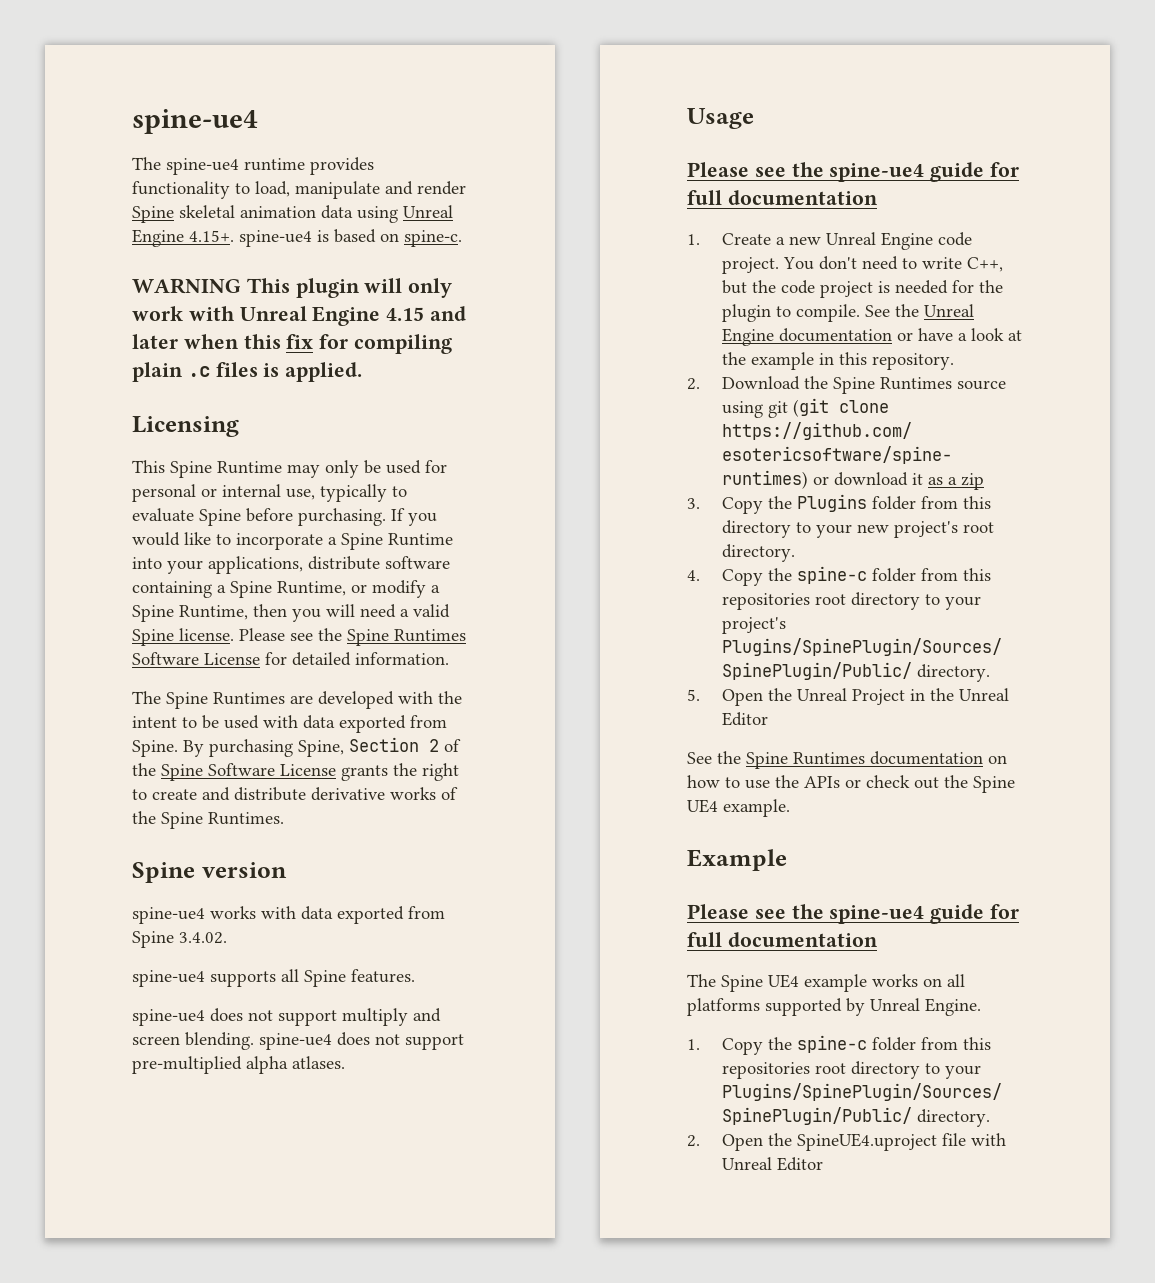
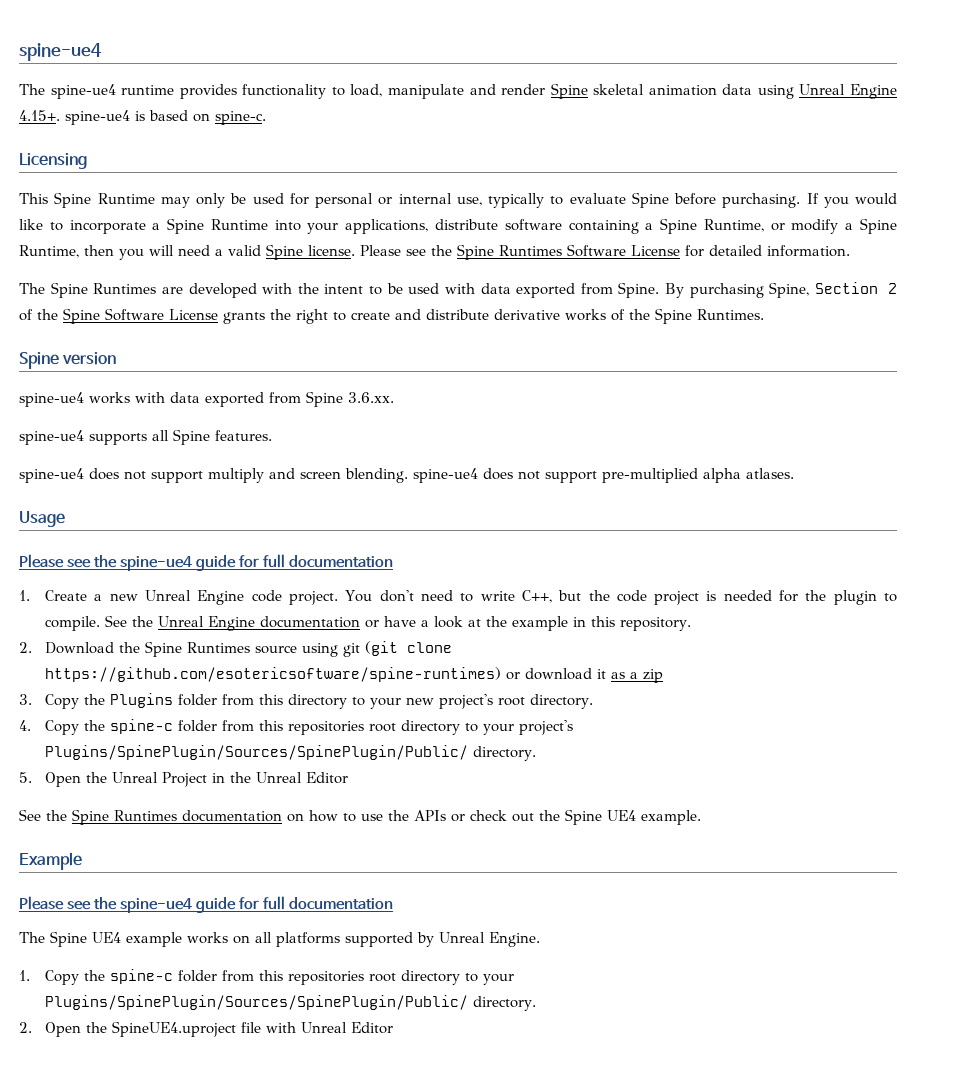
- WARNING This plugin will only work with Unreal Engine 4.15 and later when this fix for compiling plain .c files is applied.
- spine-ue4 works with data exported from Spine 3.4.02.
+ spine-ue4 works with data exported from Spine 3.6.xx.

